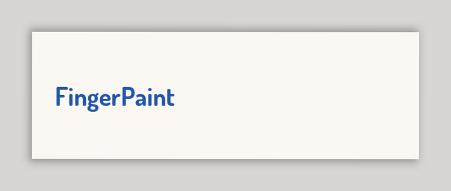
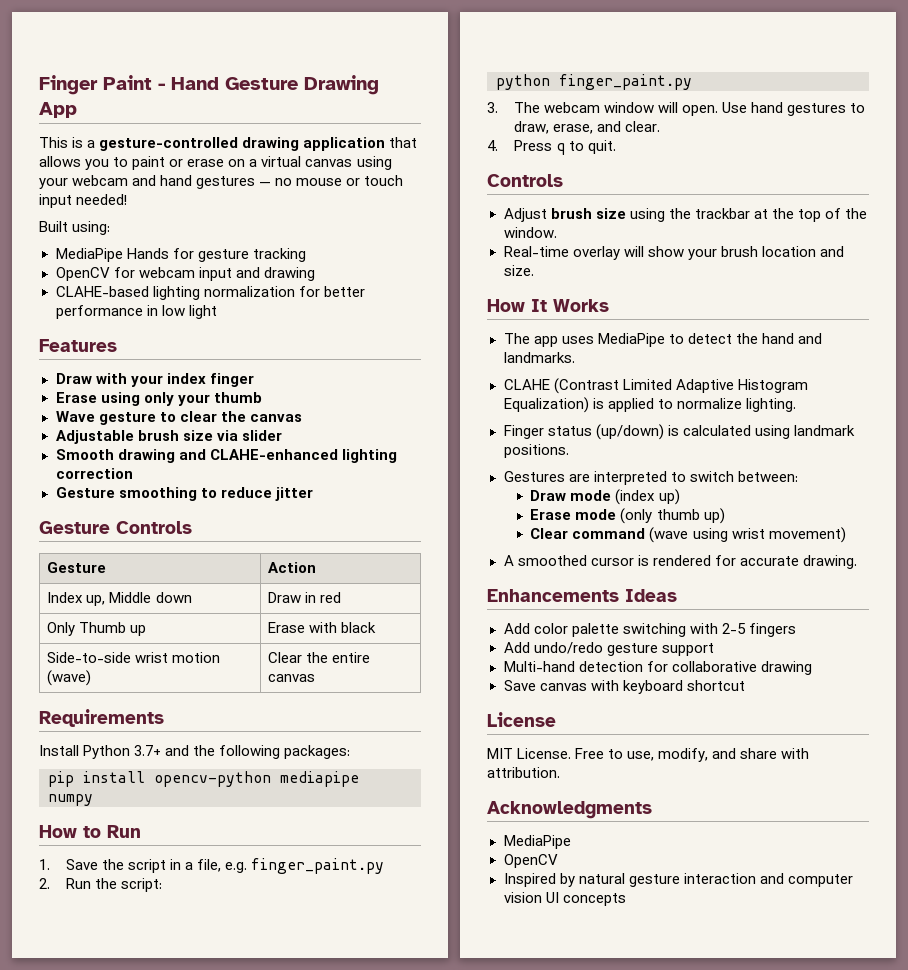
- FingerPaint
+ Finger Paint - Hand Gesture Drawing App
+ This is a gesture-controlled drawing application that allows you to paint or erase on a virtual canvas using your webcam and hand gestures — no mouse or touch input needed!
+ Built using:
+ MediaPipe Hands for gesture tracking
+ OpenCV for webcam input and drawing
+ CLAHE-based lighting normalization for better performance in low light
+ Features
+ Draw with your index finger
+ Erase using only your thumb
+ Wave gesture to clear the canvas
+ Adjustable brush size via slider
+ Smooth drawing and CLAHE-enhanced lighting correction
+ Gesture smoothing to reduce jitter
+ Gesture Controls
+ Gesture | Action
+ Index up, Middle down | Draw in red
+ Only Thumb up | Erase with black
+ Side-to-side wrist motion (wave) | Clear the entire canvas
+ Requirements
+ Install Python 3.7+ and the following packages:
+ pip install opencv-python mediapipe numpy
+ How to Run
+ 1. Save the script in a file, e.g. finger_paint.py
+ 2. Run the script:
+ python finger_paint.py
+ 3. The webcam window will open. Use hand gestures to draw, erase, and clear.
+ 4. Press q to quit.
+ Controls
+ Adjust brush size using the trackbar at the top of the window.
+ Real-time overlay will show your brush location and size.
+ How It Works
+ The app uses MediaPipe to detect the hand and landmarks.
+ CLAHE (Contrast Limited Adaptive Histogram Equalization) is applied to normalize lighting.
+ Finger status (up/down) is calculated using landmark positions.
+ Gestures are interpreted to switch between:
+ Draw mode (index up)
+ Erase mode (only thumb up)
+ Clear command (wave using wrist movement)
+ A smoothed cursor is rendered for accurate drawing.
+ Enhancements Ideas
+ Add color palette switching with 2-5 fingers
+ Add undo/redo gesture support
+ Multi-hand detection for collaborative drawing
+ Save canvas with keyboard shortcut
+ License
+ MIT License. Free to use, modify, and share with attribution.
+ Acknowledgments
+ MediaPipe
+ OpenCV
+ Inspired by natural gesture interaction and computer vision UI concepts

